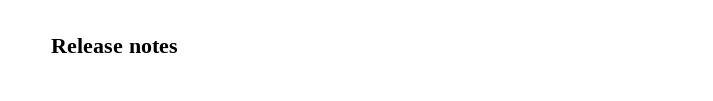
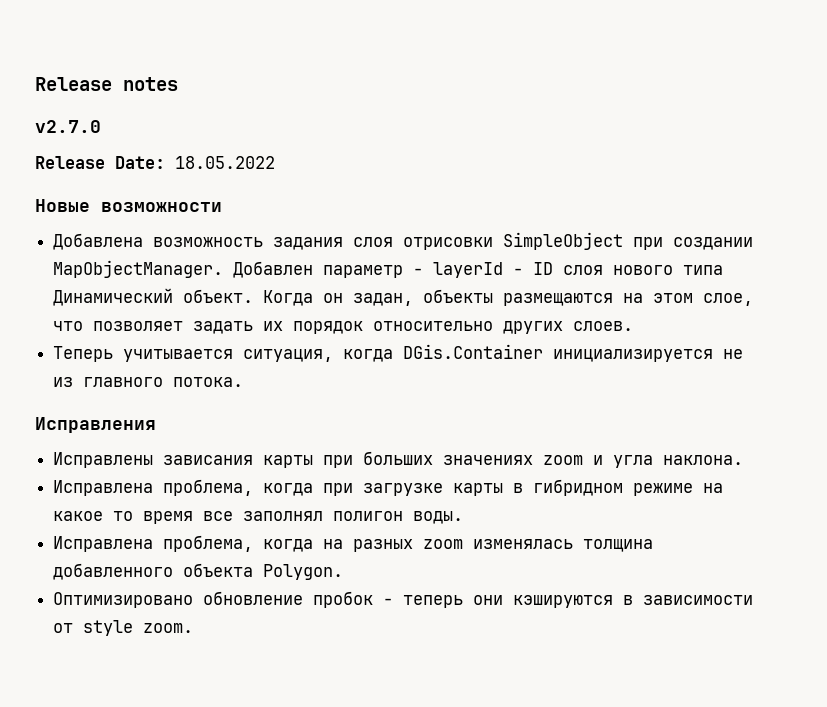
+ v2.7.0
+ Release Date: 18.05.2022
+ Новые возможности
+ Добавлена возможность задания слоя отрисовки SimpleObject при создании MapObjectManager. Добавлен параметр - layerId - ID слоя нового типа Динамический объект. Когда он задан, объекты размещаются на этом слое, что позволяет задать их порядок относительно других слоев.
+ Теперь учитывается ситуация, когда DGis.Container инициализируется не из главного потока.
+ Исправления
+ Исправлены зависания карты при больших значениях zoom и угла наклона.
+ Исправлена проблема, когда при загрузке карты в гибридном режиме на какое то время все заполнял полигон воды.
+ Исправлена проблема, когда на разных zoom изменялась толщина добавленного объекта Polygon.
+ Оптимизировано обновление пробок - теперь они кэшируются в зависимости от style zoom.

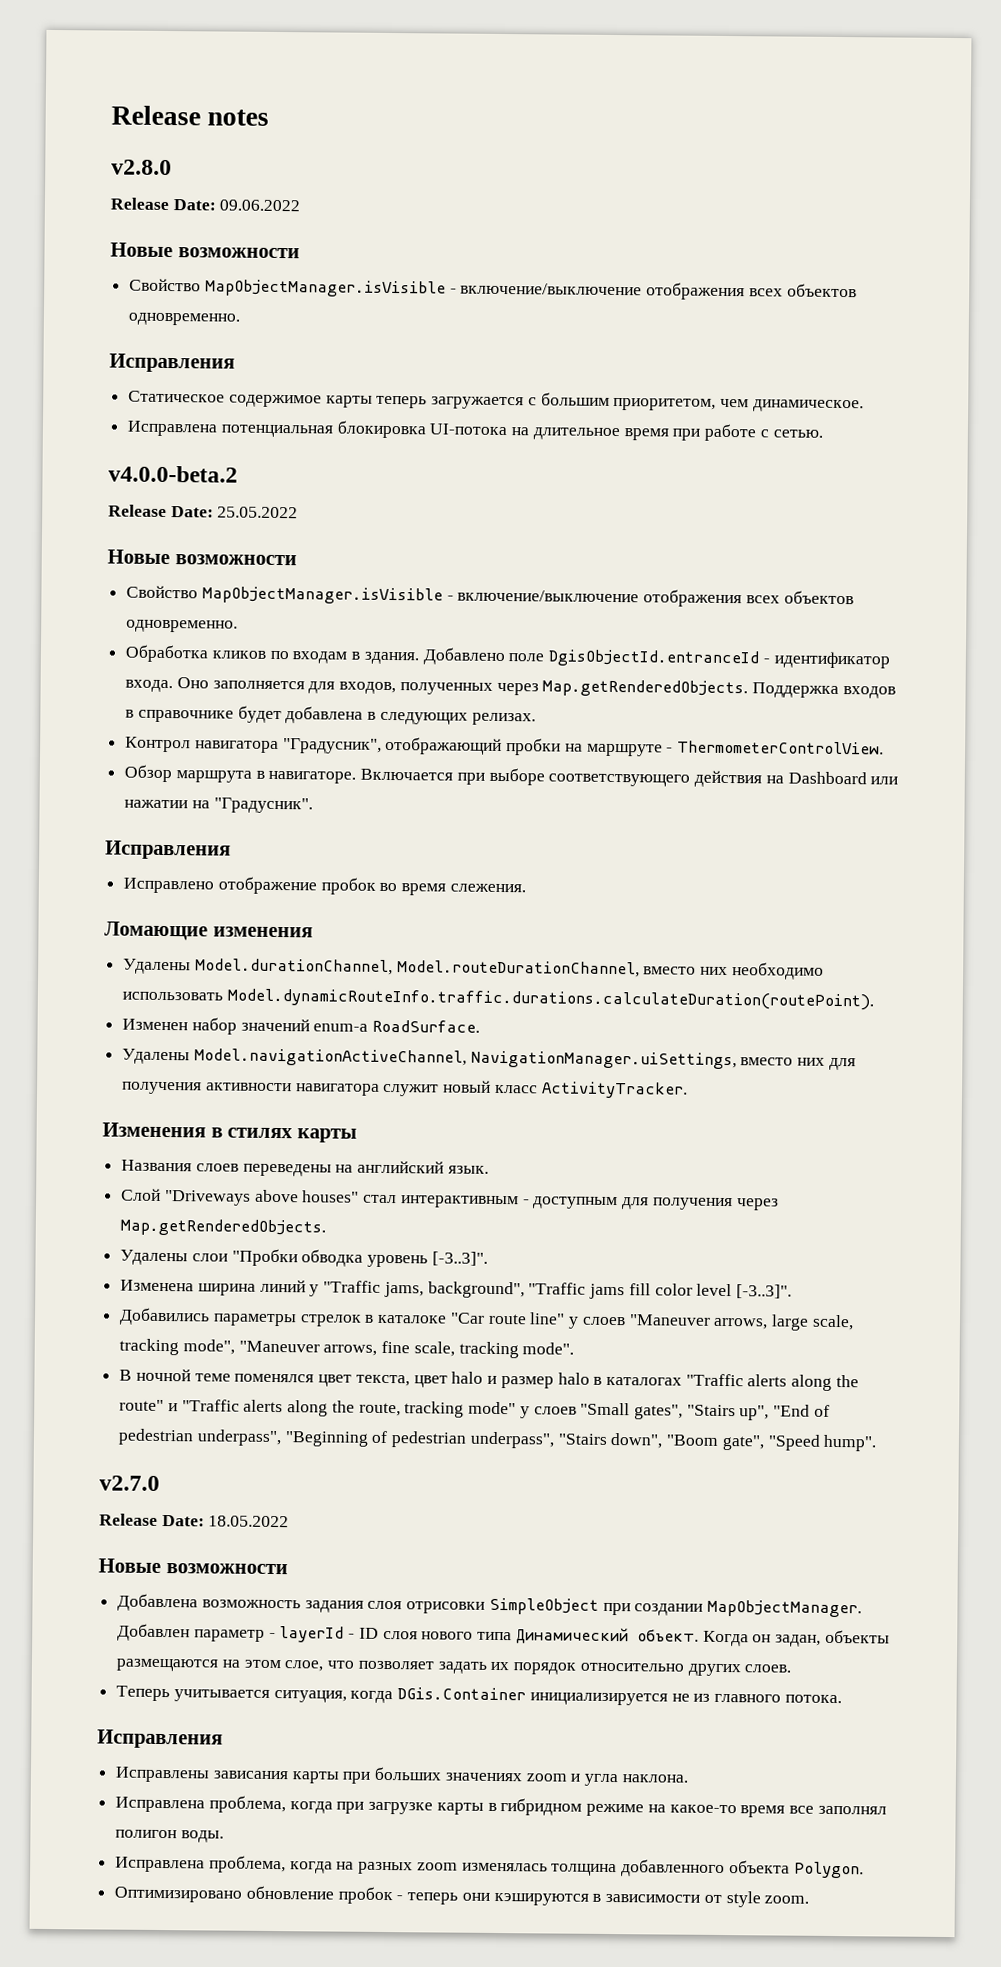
+ v2.8.0
+ Release Date: 09.06.2022
+ Новые возможности
+ Свойство MapObjectManager.isVisible - включение/выключение отображения всех объектов одновременно.
+ Исправления
+ Статическое содержимое карты теперь загружается с большим приоритетом, чем динамическое.
+ Исправлена потенциальная блокировка UI-потока на длительное время при работе с сетью.
+ v4.0.0-beta.2
+ Release Date: 25.05.2022
+ Новые возможности
+ Свойство MapObjectManager.isVisible - включение/выключение отображения всех объектов одновременно.
+ Обработка кликов по входам в здания. Добавлено поле DgisObjectId.entranceId - идентификатор входа. Оно заполняется для входов, полученных через Map.getRenderedObjects. Поддержка входов в справочнике будет добавлена в следующих релизах.
+ Контрол навигатора "Градусник", отображающий пробки на маршруте - ThermometerControlView.
+ Обзор маршрута в навигаторе. Включается при выборе соответствующего действия на Dashboard или нажатии на "Градусник".
+ Исправления
+ Исправлено отображение пробок во время слежения.
+ Ломающие изменения
+ Удалены Model.durationChannel, Model.routeDurationChannel, вместо них необходимо использовать Model.dynamicRouteInfo.traffic.durations.calculateDuration(routePoint).
+ Изменен набор значений enum-a RoadSurface.
+ Удалены Model.navigationActiveChannel, NavigationManager.uiSettings, вместо них для получения активности навигатора служит новый класс ActivityTracker.
+ Изменения в стилях карты
+ Названия слоев переведены на английский язык.
+ Слой "Driveways above houses" стал интерактивным - доступным для получения через Map.getRenderedObjects.
+ Удалены слои "Пробки обводка уровень [-3..3]".
+ Изменена ширина линий у "Traffic jams, background", "Traffic jams fill color level [-3..3]".
+ Добавились параметры стрелок в каталоке "Car route line" у слоев "Maneuver arrows, large scale, tracking mode", "Maneuver arrows, fine scale, tracking mode".
+ В ночной теме поменялся цвет текста, цвет halo и размер halo в каталогах "Traffic alerts along the route" и "Traffic alerts along the route, tracking mode" у слоев "Small gates", "Stairs up", "End of pedestrian underpass", "Beginning of pedestrian underpass", "Stairs down", "Boom gate", "Speed hump".
- Исправлена проблема, когда при загрузке карты в гибридном режиме на какое то время все заполнял полигон воды.
+ Исправлена проблема, когда при загрузке карты в гибридном режиме на какое-то время все заполнял полигон воды.

